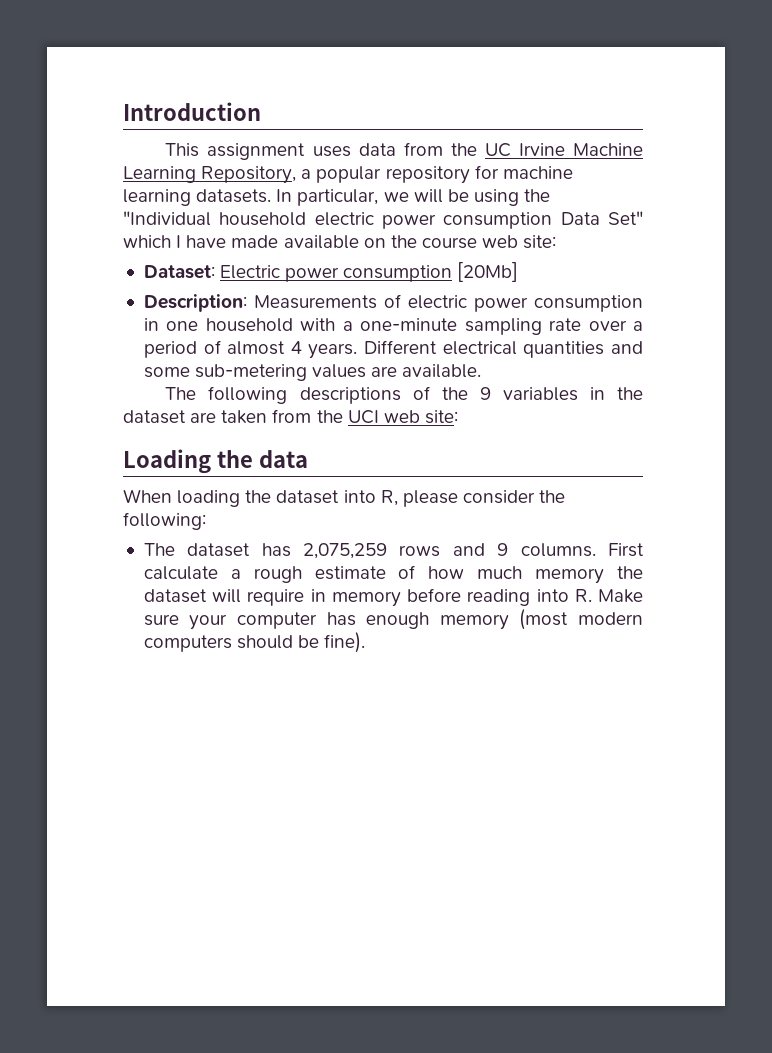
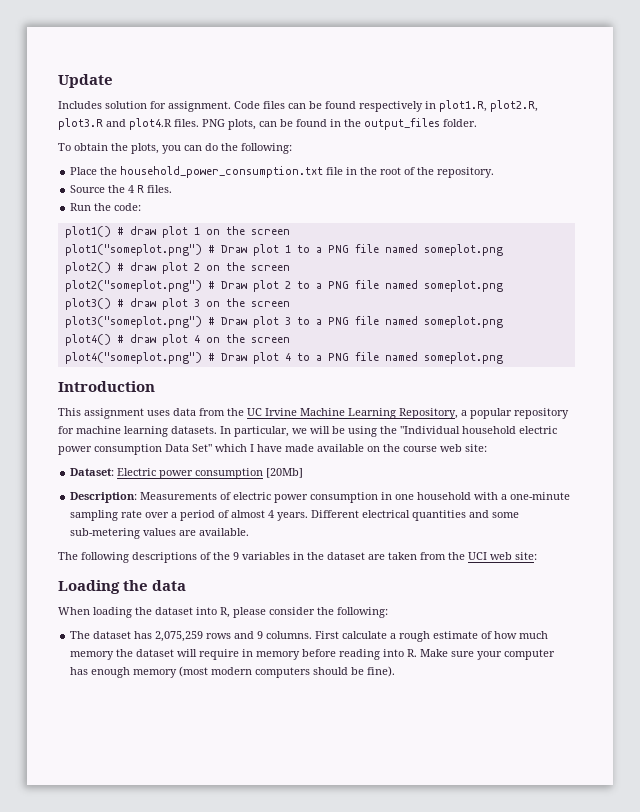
+ Update
+ Includes solution for assignment. Code files can be found respectively in plot1.R, plot2.R, plot3.R and plot4.R files. PNG plots, can be found in the output_files folder.
+ To obtain the plots, you can do the following:
+ Place the household_power_consumption.txt file in the root of the repository.
+ Source the 4 R files.
+ Run the code:
+ plot1() # draw plot 1 on the screen
+ plot1("someplot.png") # Draw plot 1 to a PNG file named someplot.png
+ plot2() # draw plot 2 on the screen
+ plot2("someplot.png") # Draw plot 2 to a PNG file named someplot.png
+ plot3() # draw plot 3 on the screen
+ plot3("someplot.png") # Draw plot 3 to a PNG file named someplot.png
+ plot4() # draw plot 4 on the screen
+ plot4("someplot.png") # Draw plot 4 to a PNG file named someplot.png

